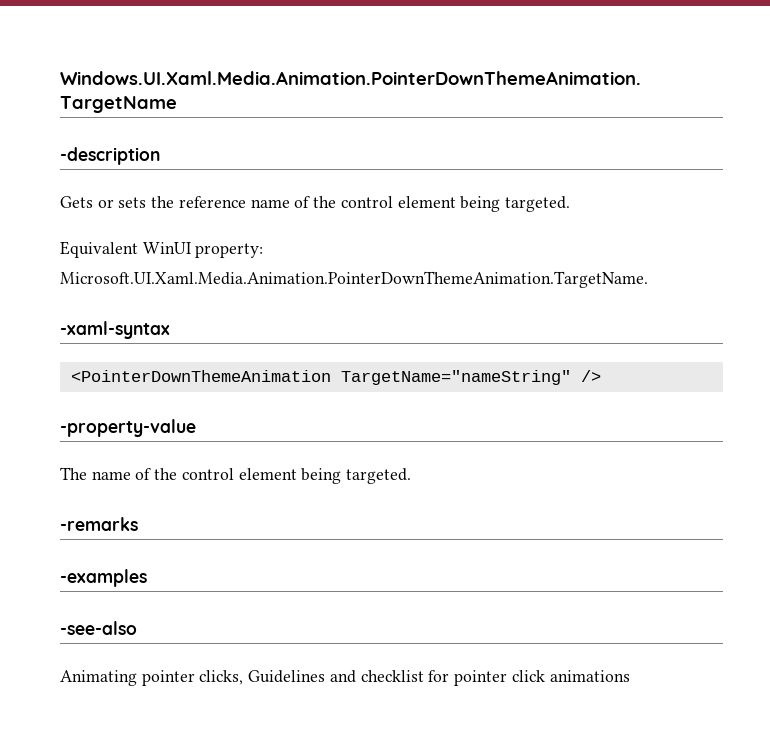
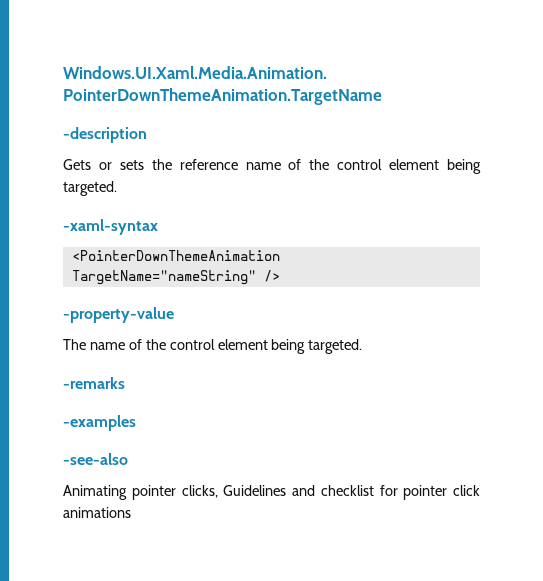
- Equivalent WinUI property: Microsoft.UI.Xaml.Media.Animation.PointerDownThemeAnimation.TargetName.

